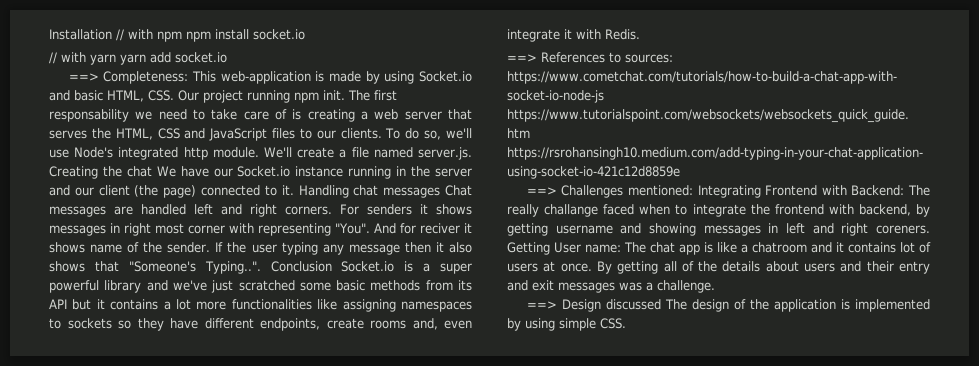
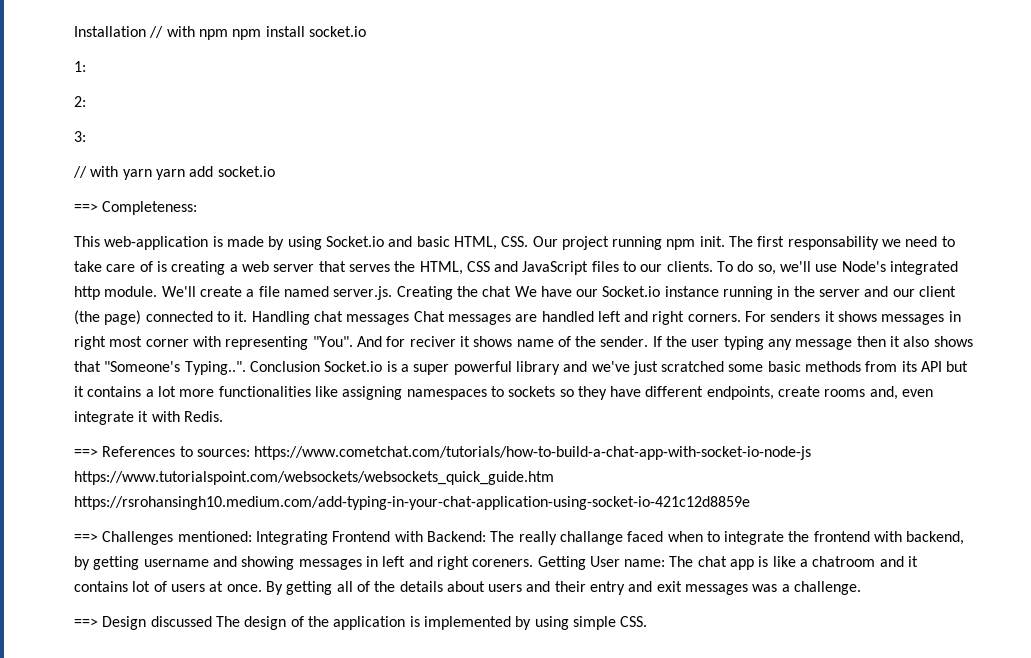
+ 1:
+ 2:
+ 3:
- ==> Completeness: This web-application is made by using Socket.io and basic HTML, CSS. Our project running npm init.
+ ==> Completeness:
+ This web-application is made by using Socket.io and basic HTML, CSS. Our project running npm init.

